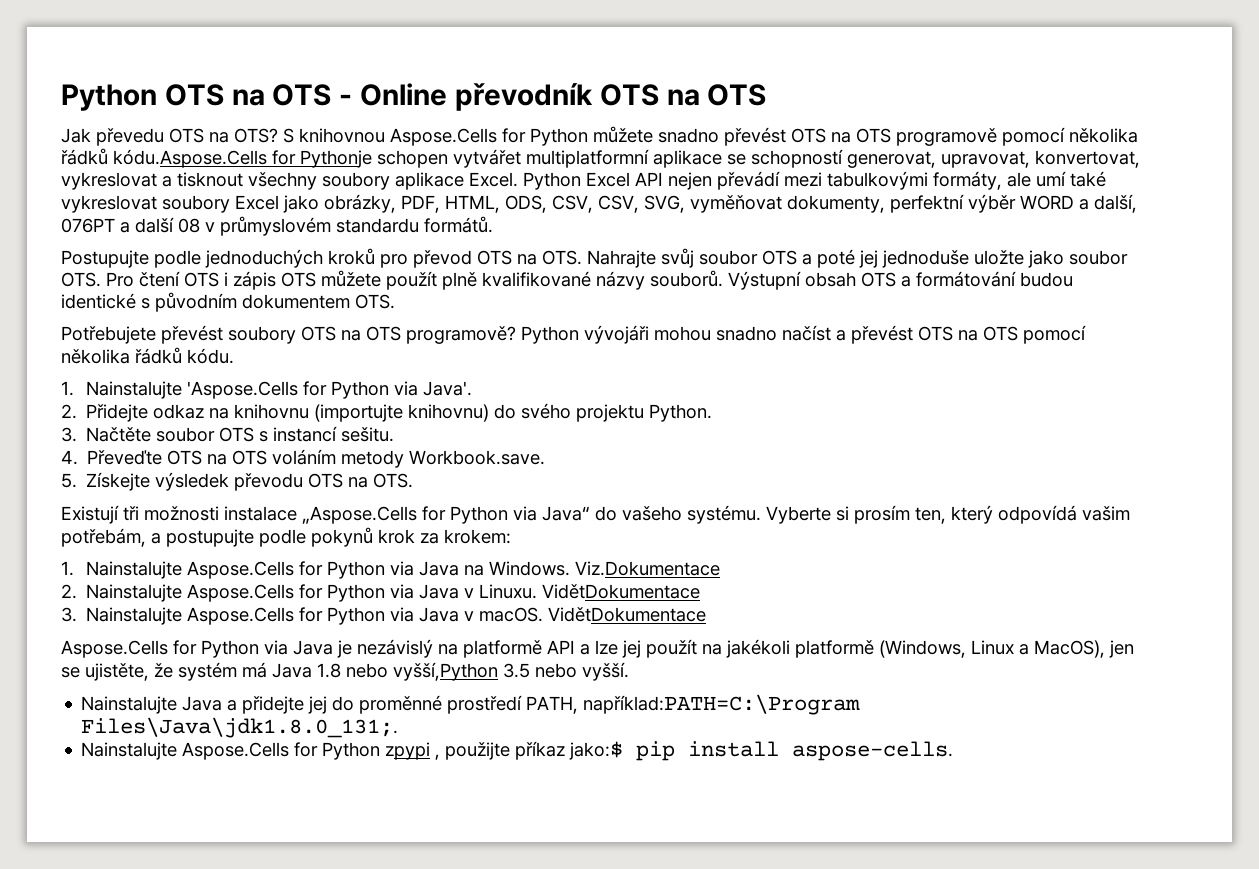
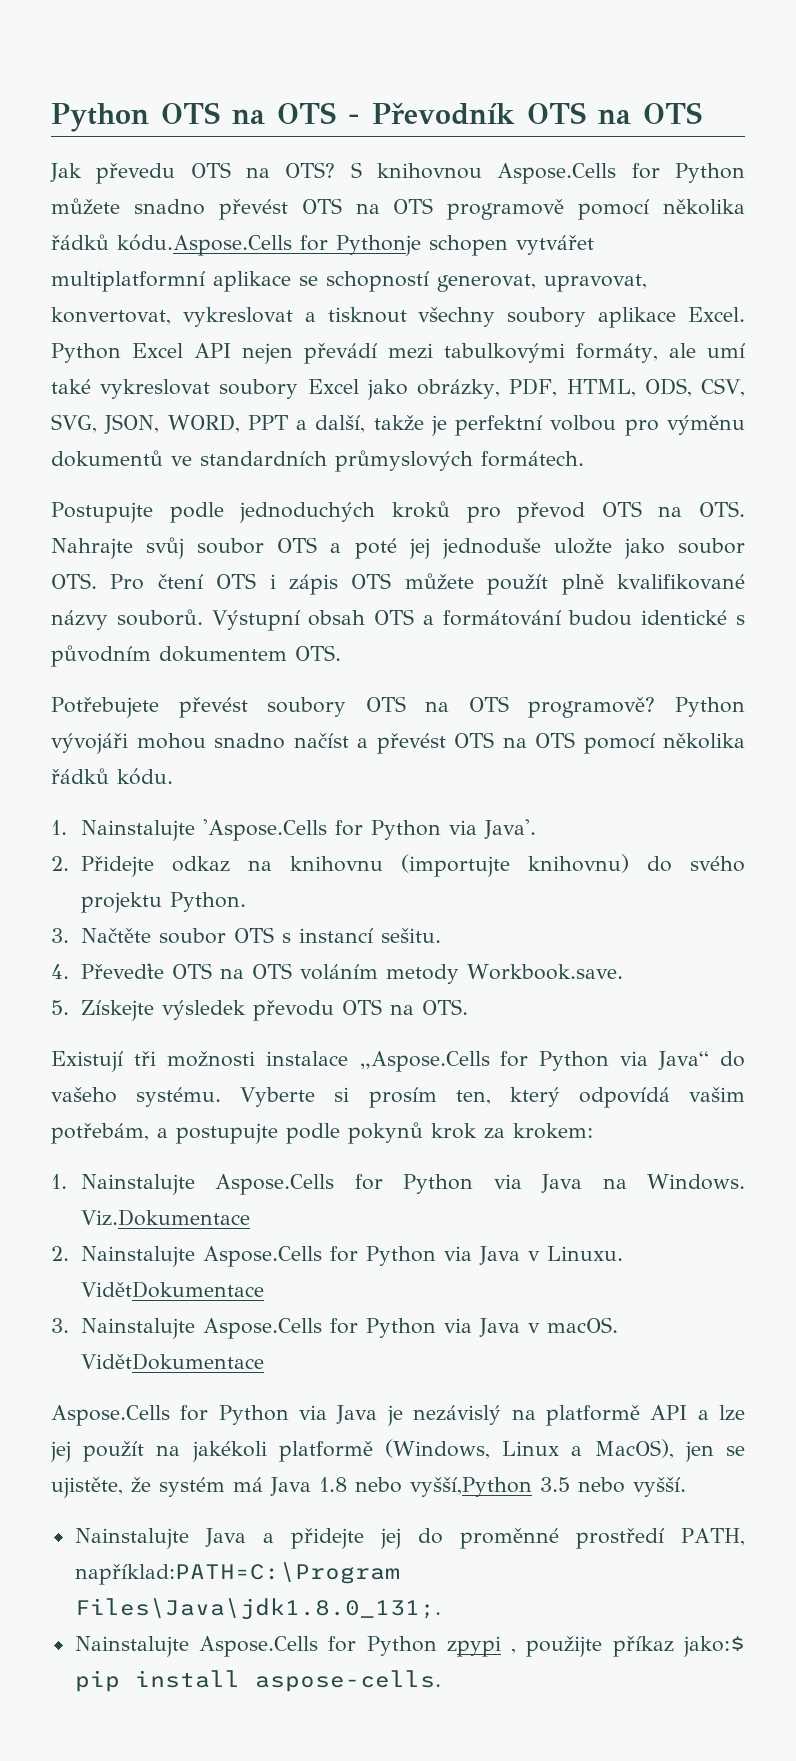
- Python OTS na OTS - Online převodník OTS na OTS
+ Python OTS na OTS - Převodník OTS na OTS
- Python Excel API nejen převádí mezi tabulkovými formáty, ale umí také vykreslovat soubory Excel jako obrázky, PDF, HTML, ODS, CSV, CSV, SVG, vyměňovat dokumenty, perfektní výběr WORD a další, 076PT a další 08 v průmyslovém standardu formátů.
+ Python Excel API nejen převádí mezi tabulkovými formáty, ale umí také vykreslovat soubory Excel jako obrázky, PDF, HTML, ODS, CSV, SVG, JSON, WORD, PPT a další, takže je perfektní volbou pro výměnu dokumentů ve standardních průmyslových formátech.

